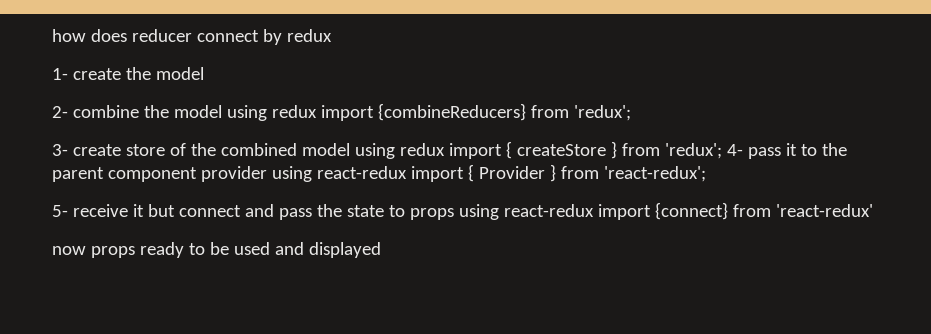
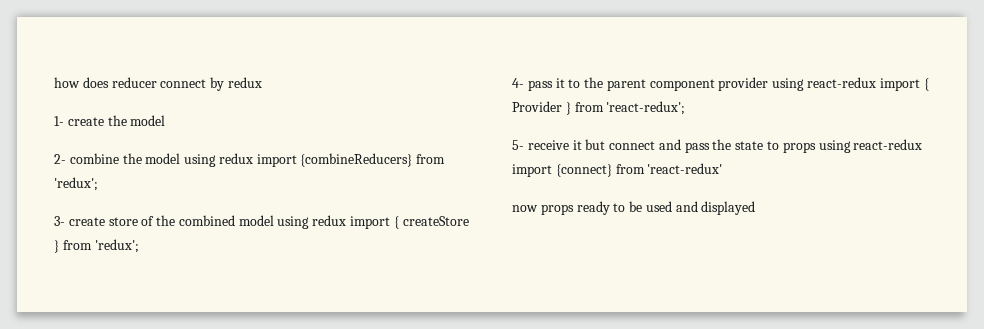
- 3- create store of the combined model using redux import { createStore } from 'redux'; 4- pass it to the parent component provider using react-redux import { Provider } from 'react-redux';
+ 3- create store of the combined model using redux import { createStore } from 'redux';
+ 4- pass it to the parent component provider using react-redux import { Provider } from 'react-redux';

